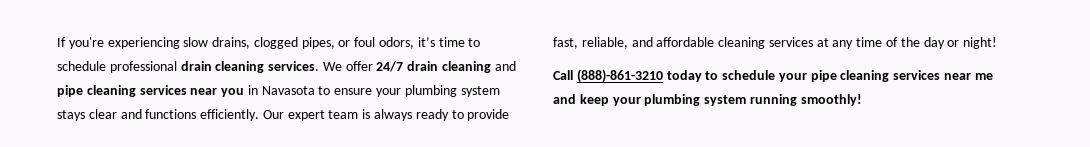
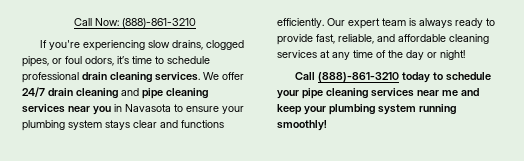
+ Call Now: (888)-861-3210

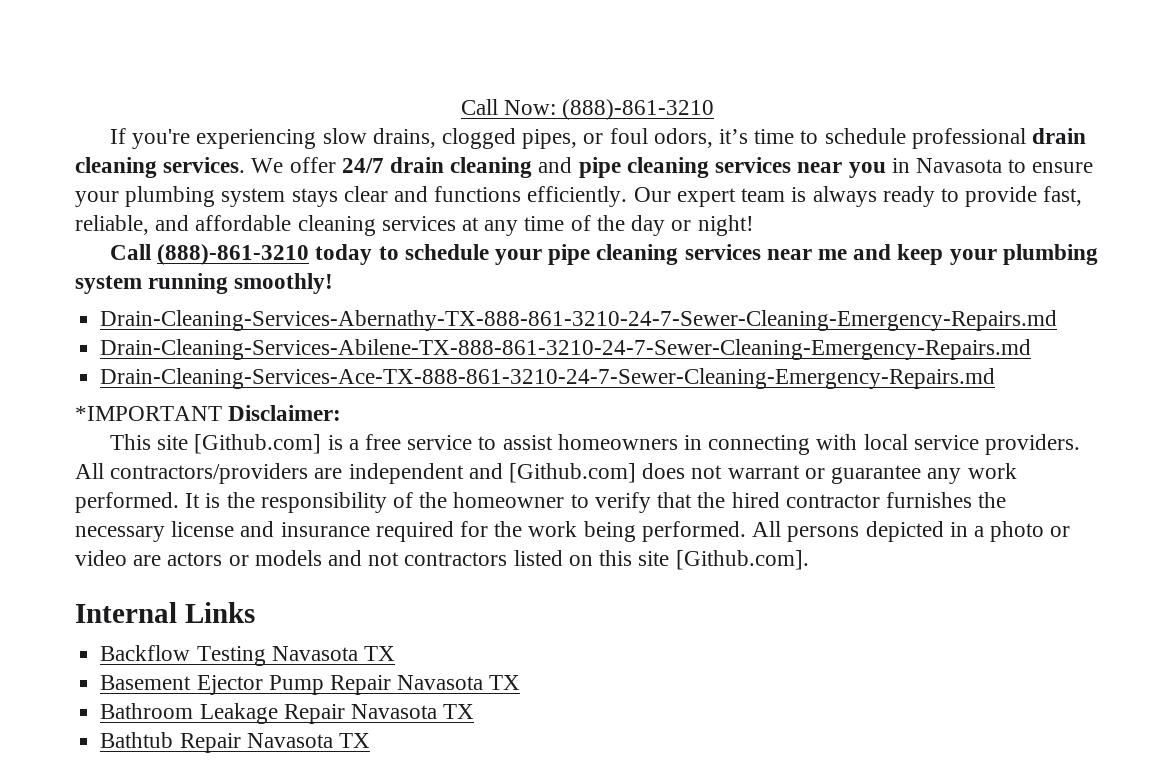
+ Drain-Cleaning-Services-Abernathy-TX-888-861-3210-24-7-Sewer-Cleaning-Emergency-Repairs.md
+ Drain-Cleaning-Services-Abilene-TX-888-861-3210-24-7-Sewer-Cleaning-Emergency-Repairs.md
+ Drain-Cleaning-Services-Ace-TX-888-861-3210-24-7-Sewer-Cleaning-Emergency-Repairs.md
+ *IMPORTANT Disclaimer:
+ This site [Github.com] is a free service to assist homeowners in connecting with local service providers. All contractors/providers are independent and [Github.com] does not warrant or guarantee any work performed. It is the responsibility of the homeowner to verify that the hired contractor furnishes the necessary license and insurance required for the work being performed. All persons depicted in a photo or video are actors or models and not contractors listed on this site [Github.com].
+ Internal Links
+ Backflow Testing Navasota TX
+ Basement Ejector Pump Repair Navasota TX
+ Bathroom Leakage Repair Navasota TX
+ Bathtub Repair Navasota TX

